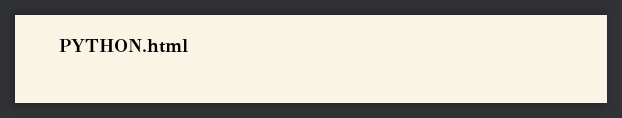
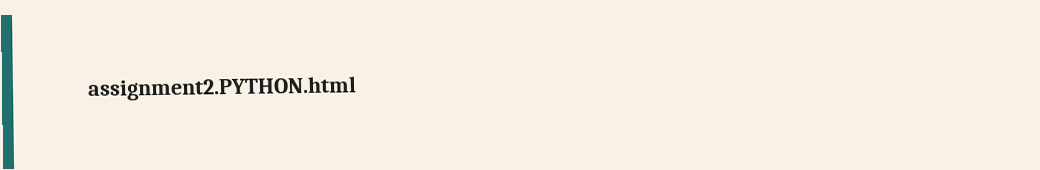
- PYTHON.html
+ assignment2.PYTHON.html

